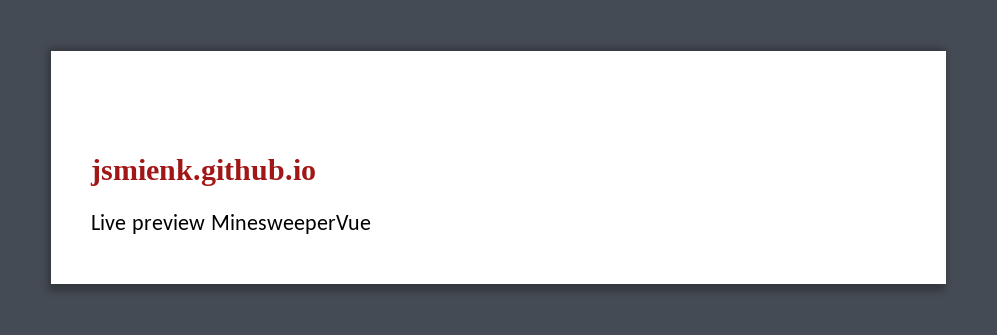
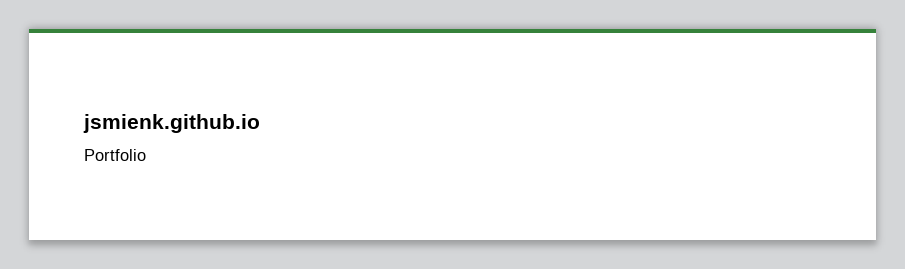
- Live preview MinesweeperVue
+ Portfolio

